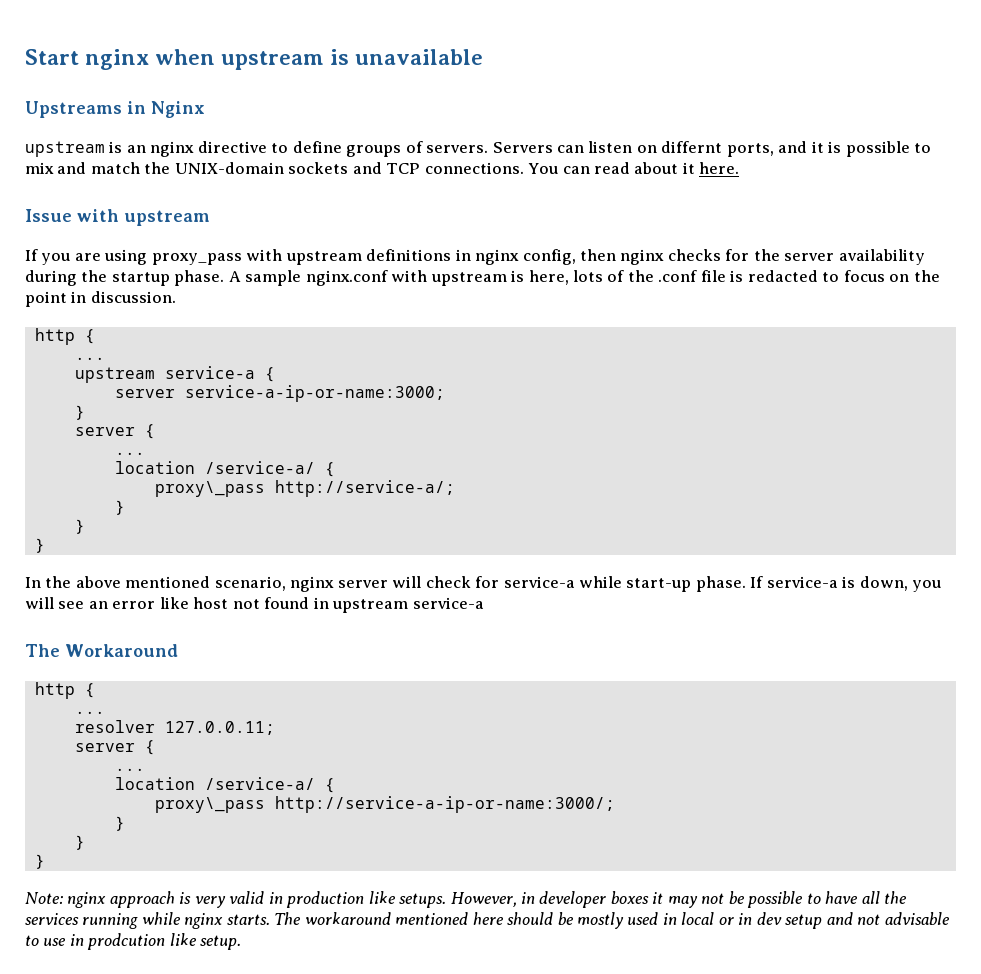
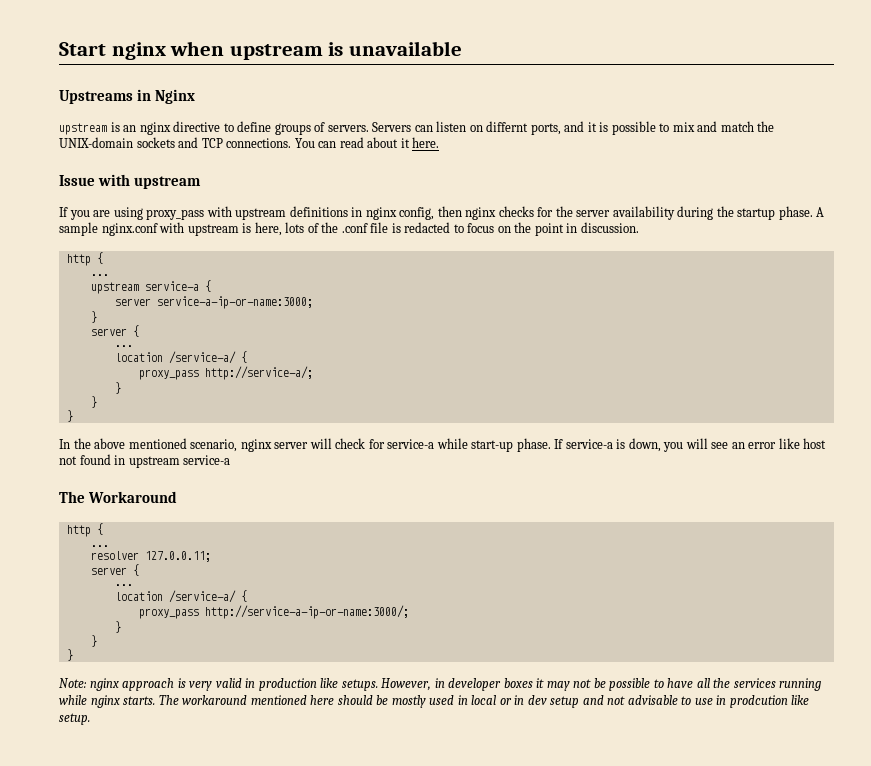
- proxy\_pass http://service-a/;
+ proxy_pass http://service-a/;
- proxy\_pass http://service-a-ip-or-name:3000/;
+ proxy_pass http://service-a-ip-or-name:3000/;

